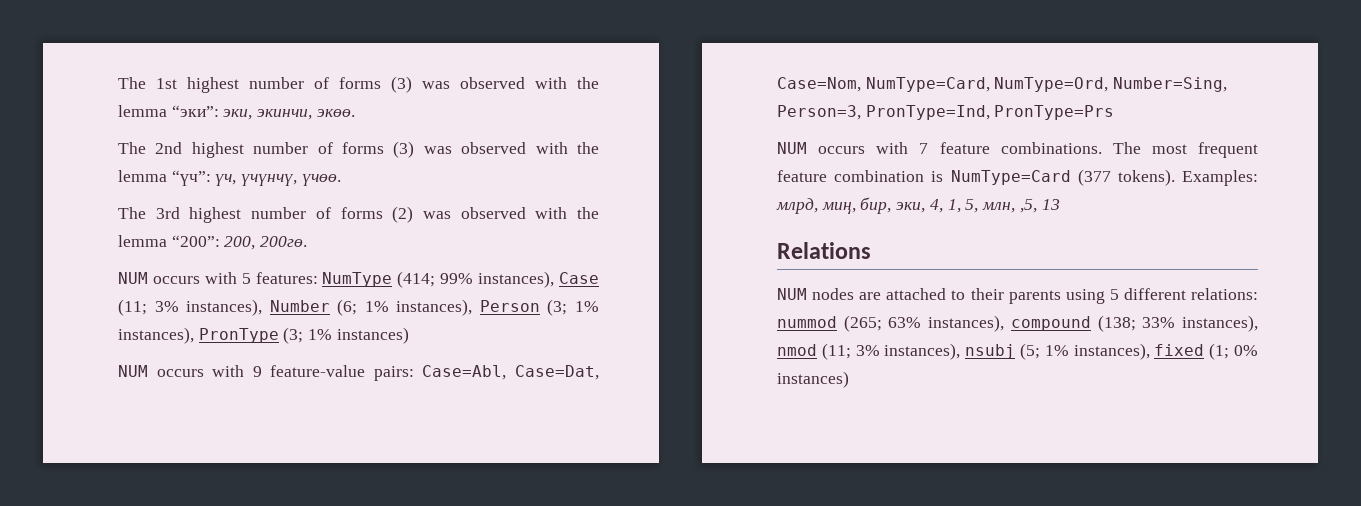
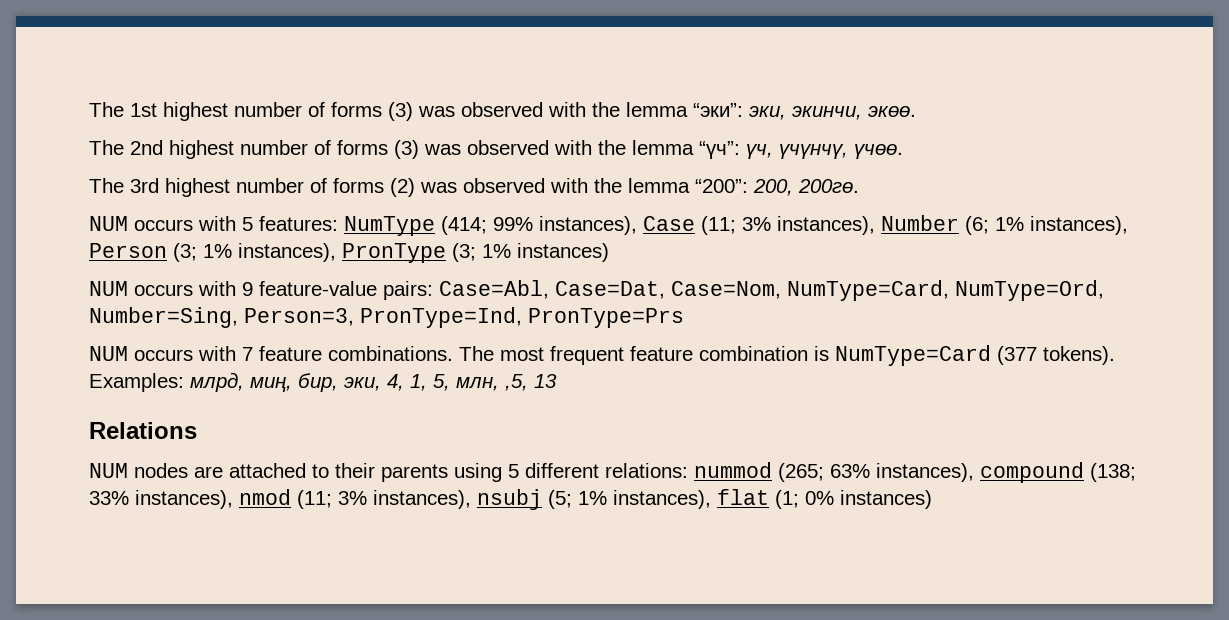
- NUM nodes are attached to their parents using 5 different relations: nummod (265; 63% instances), compound (138; 33% instances), nmod (11; 3% instances), nsubj (5; 1% instances), fixed (1; 0% instances)
+ NUM nodes are attached to their parents using 5 different relations: nummod (265; 63% instances), compound (138; 33% instances), nmod (11; 3% instances), nsubj (5; 1% instances), flat (1; 0% instances)

